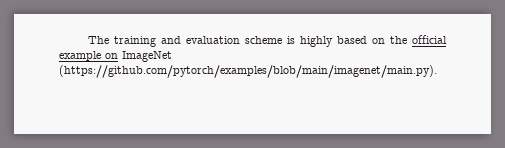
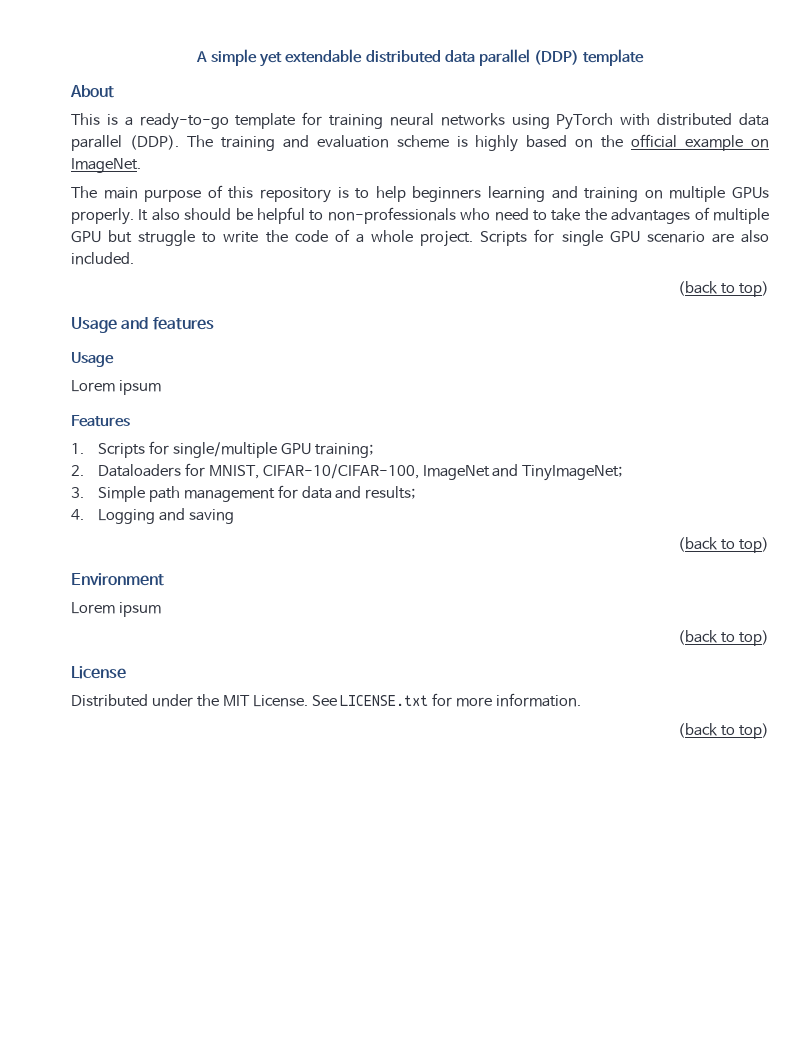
+ A simple yet extendable distributed data parallel (DDP) template
+ About
+ This is a ready-to-go template for training neural networks using PyTorch with distributed data parallel (DDP).
- The training and evaluation scheme is highly based on the official example on ImageNet (https://github.com/pytorch/examples/blob/main/imagenet/main.py).
+ The training and evaluation scheme is highly based on the official example on ImageNet.
+ The main purpose of this repository is to help beginners learning and training on multiple GPUs properly. It also should be helpful to non-professionals who need to take the advantages of multiple GPU but struggle to write the code of a whole project. Scripts for single GPU scenario are also included.
+ (back to top)
+ Usage and features
+ Usage
+ Lorem ipsum
+ Features
+ 1. Scripts for single/multiple GPU training;
+ 2. Dataloaders for MNIST, CIFAR-10/CIFAR-100, ImageNet and TinyImageNet;
+ 3. Simple path management for data and results;
+ 4. Logging and saving
+ (back to top)
+ Environment
+ Lorem ipsum
+ (back to top)
+ License
+ Distributed under the MIT License. See LICENSE.txt for more information.
+ (back to top)

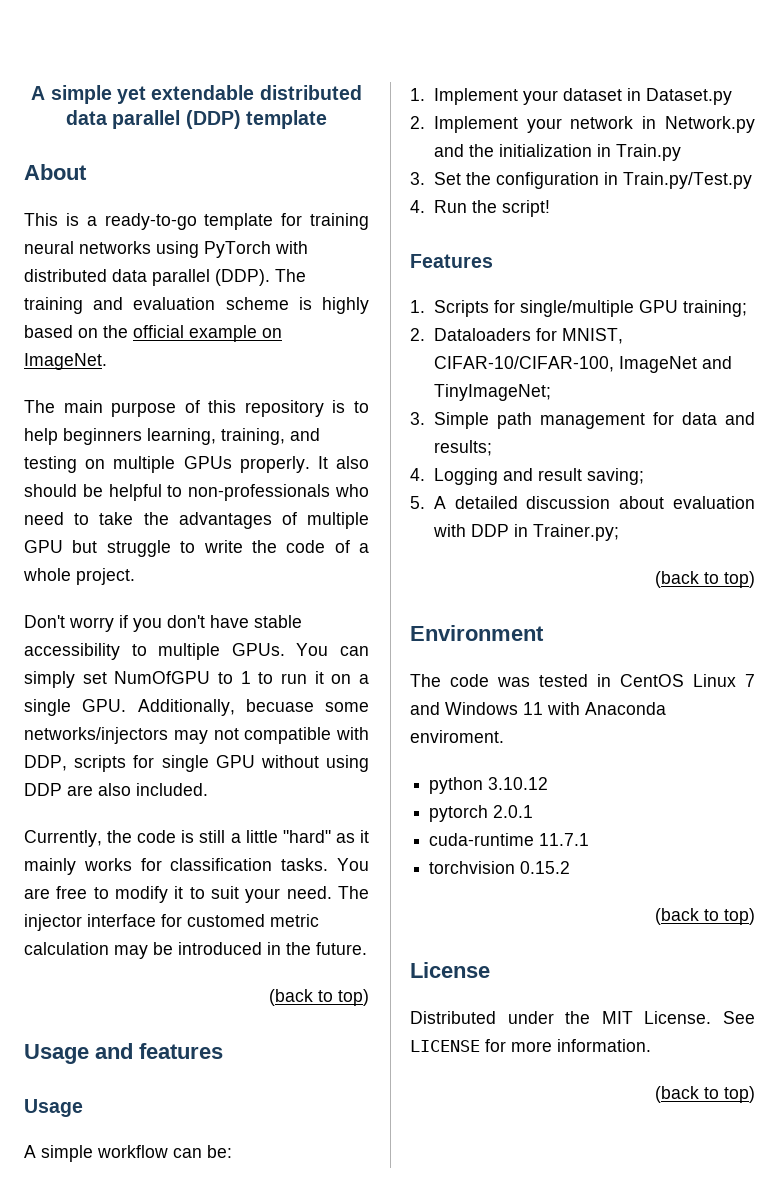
- The main purpose of this repository is to help beginners learning and training on multiple GPUs properly.
+ The main purpose of this repository is to help beginners learning, training, and testing on multiple GPUs properly.
- It also should be helpful to non-professionals who need to take the advantages of multiple GPU but struggle to write the code of a whole project. Scripts for single GPU scenario are also included.
+ It also should be helpful to non-professionals who need to take the advantages of multiple GPU but struggle to write the code of a whole project.
+ Don't worry if you don't have stable accessibility to multiple GPUs. You can simply set NumOfGPU to 1 to run it on a single GPU. Additionally, becuase some networks/injectors may not compatible with DDP, scripts for single GPU without using DDP are also included.
+ Currently, the code is still a little "hard" as it mainly works for classification tasks. You are free to modify it to suit your need. The injector interface for customed metric calculation may be introduced in the future.
  Usage and features
  Usage
- Lorem ipsum
+ A simple workflow can be:
+ 1. Implement your dataset in Dataset.py
+ 2. Implement your network in Network.py and the initialization in Train.py
+ 3. Set the configuration in Train.py/Test.py
+ 4. Run the script!
- 4. Logging and saving
+ 4. Logging and result saving;
+ 5. A detailed discussion about evaluation with DDP in Trainer.py;
  (back to top)
  Environment
- Lorem ipsum
+ The code was tested in CentOS Linux 7 and Windows 11 with Anaconda enviroment.
+ python 3.10.12
+ pytorch 2.0.1
+ cuda-runtime 11.7.1
+ torchvision 0.15.2
- See LICENSE.txt for more information.
+ See LICENSE for more information.

